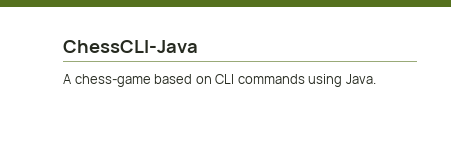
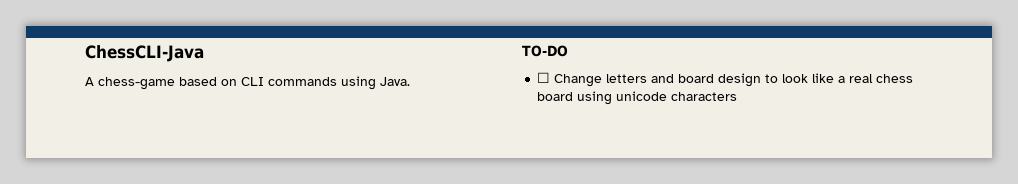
+ TO-DO
+ ☐ Change letters and board design to look like a real chess board using unicode characters

